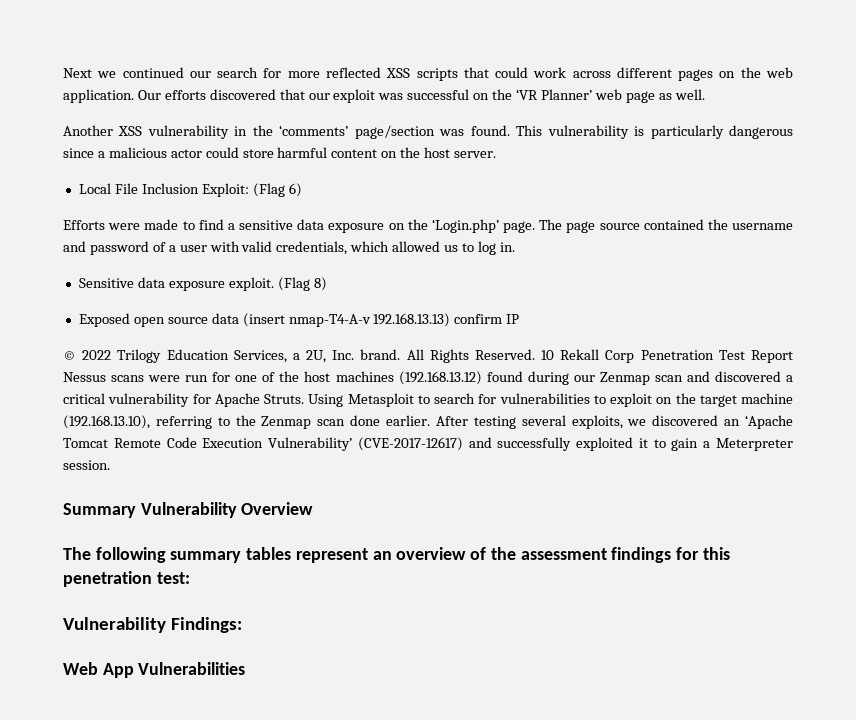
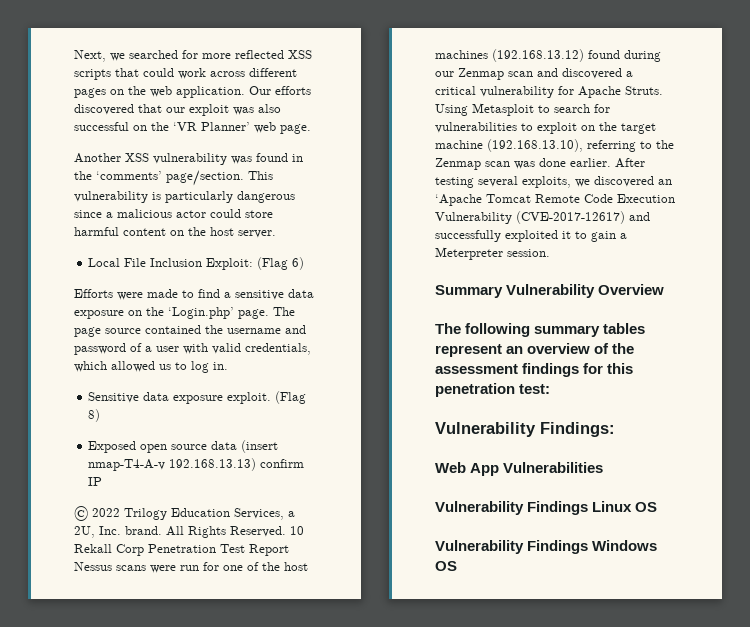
- Next we continued our search for more reflected XSS scripts that could work across different pages on the web application.
+ Next, we searched for more reflected XSS scripts that could work across different pages on the web application.
- Our efforts discovered that our exploit was successful on the ‘VR Planner’ web page as well.
+ Our efforts discovered that our exploit was also successful on the ‘VR Planner’ web page.
- Another XSS vulnerability in the ‘comments’ page/section was found.
+ Another XSS vulnerability was found in the ‘comments’ page/section.
- Using Metasploit to search for vulnerabilities to exploit on the target machine (192.168.13.10), referring to the Zenmap scan done earlier.
+ Using Metasploit to search for vulnerabilities to exploit on the target machine (192.168.13.10), referring to the Zenmap scan was done earlier.
- After testing several exploits, we discovered an ‘Apache Tomcat Remote Code Execution Vulnerability’ (CVE-2017-12617) and successfully exploited it to gain a Meterpreter session.
+ After testing several exploits, we discovered an ‘Apache Tomcat Remote Code Execution Vulnerability (CVE-2017-12617) and successfully exploited it to gain a Meterpreter session.
+ Vulnerability Findings Linux OS
+ Vulnerability Findings Windows OS

